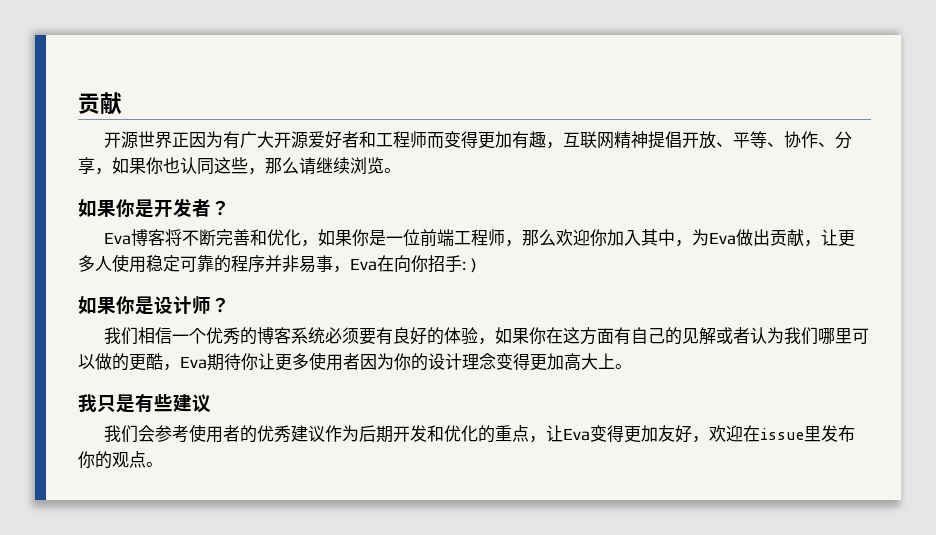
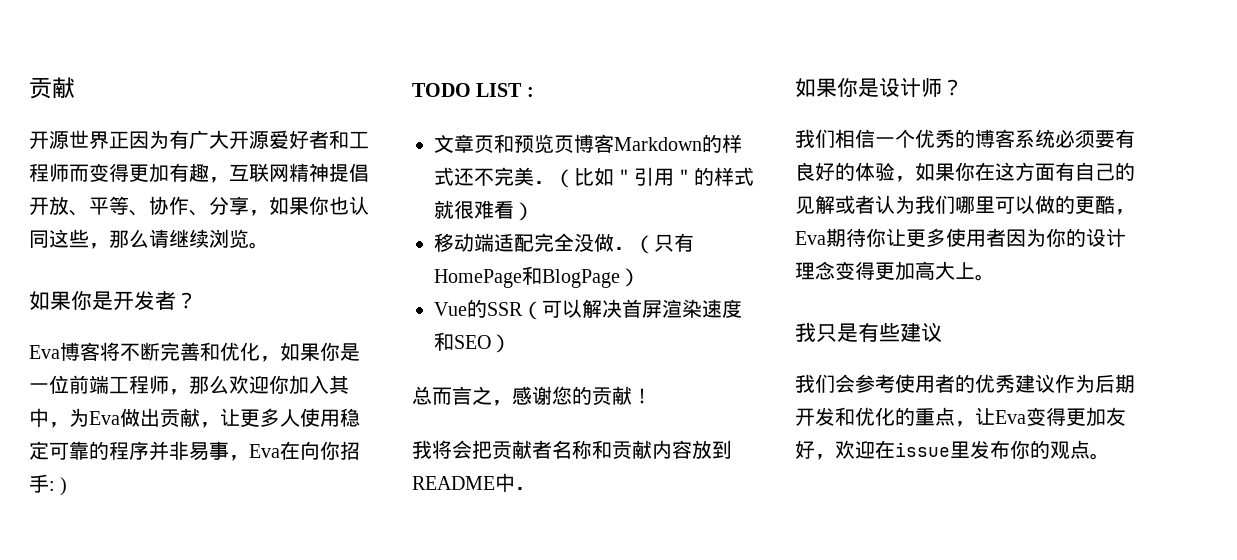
+ TODO LIST :
+ 文章页和预览页博客Markdown的样式还不完美．（比如＂引用＂的样式就很难看）
+ 移动端适配完全没做．（只有HomePage和BlogPage）
+ Vue的SSR（可以解决首屏渲染速度和SEO）
+ 总而言之，感谢您的贡献！
+ 我将会把贡献者名称和贡献内容放到README中．

